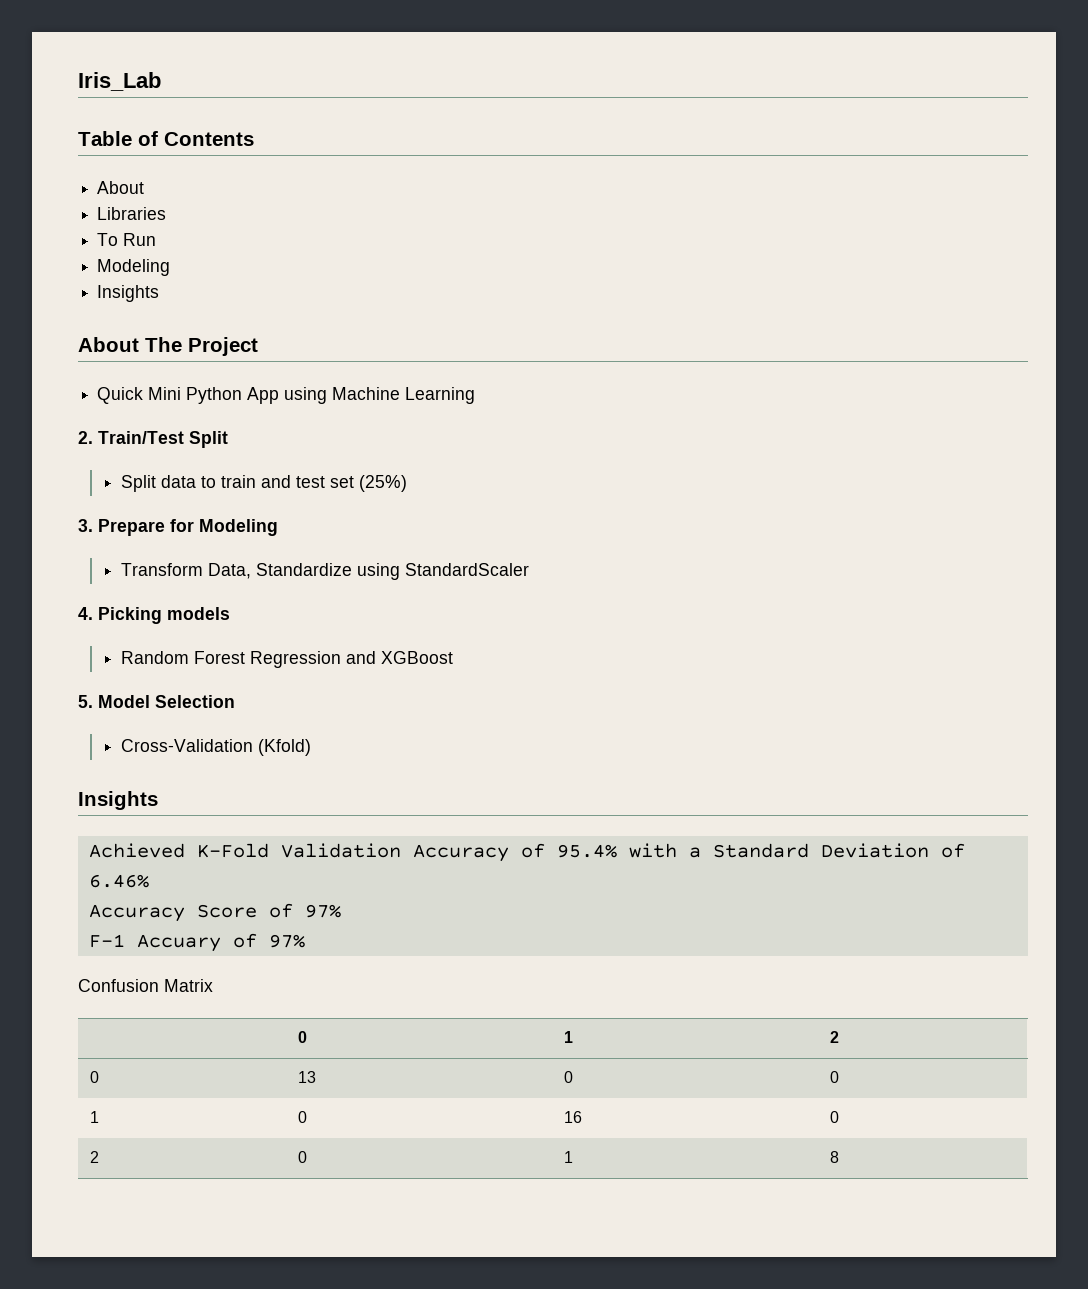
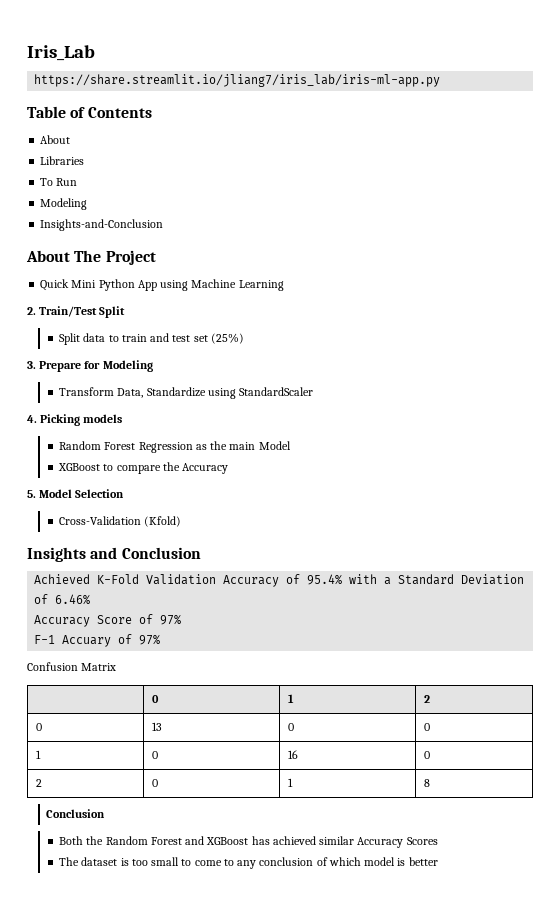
+ https://share.streamlit.io/jliang7/iris_lab/iris-ml-app.py
  To Run
  Modeling
- Insights
+ Insights-and-Conclusion
- Random Forest Regression and XGBoost
+ Random Forest Regression as the main Model
+ XGBoost to compare the Accuracy
  Cross-Validation (Kfold)
- Insights
+ Insights and Conclusion
  2 | 0 | 1 | 8
+ Conclusion
+ Both the Random Forest and XGBoost has achieved similar Accuracy Scores
+ The dataset is too small to come to any conclusion of which model is better

